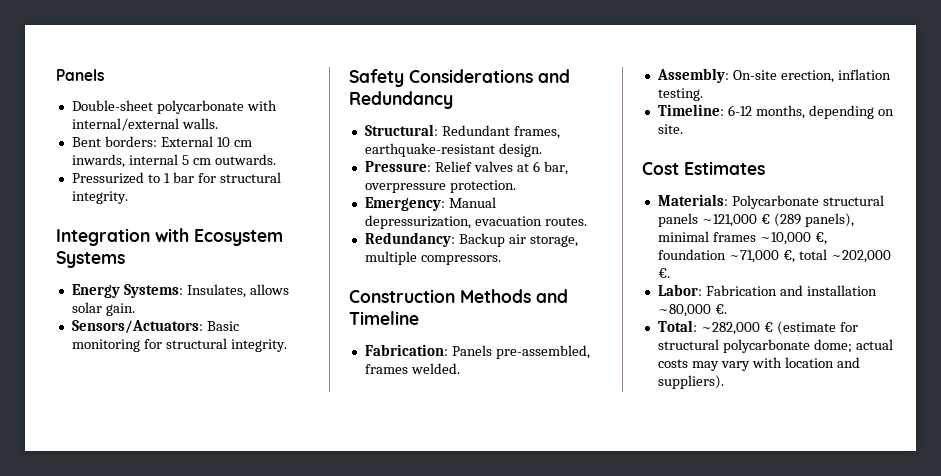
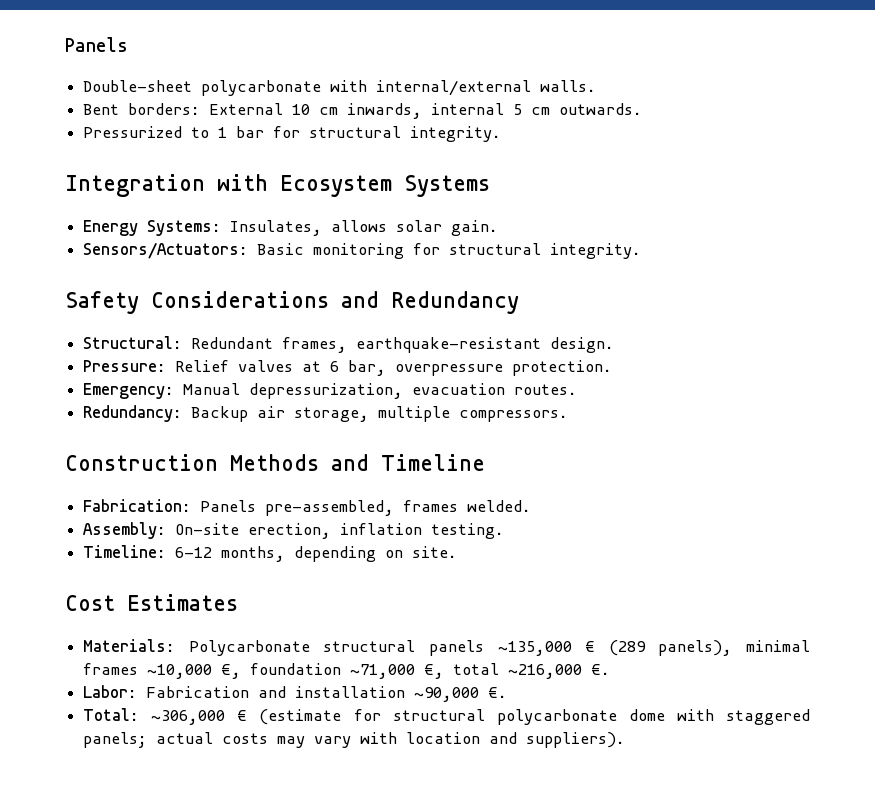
- Materials: Polycarbonate structural panels ~121,000 € (289 panels), minimal frames ~10,000 €, foundation ~71,000 €, total ~202,000 €.
+ Materials: Polycarbonate structural panels ~135,000 € (289 panels), minimal frames ~10,000 €, foundation ~71,000 €, total ~216,000 €.
- Labor: Fabrication and installation ~80,000 €.
+ Labor: Fabrication and installation ~90,000 €.
- Total: ~282,000 € (estimate for structural polycarbonate dome; actual costs may vary with location and suppliers).
+ Total: ~306,000 € (estimate for structural polycarbonate dome with staggered panels; actual costs may vary with location and suppliers).

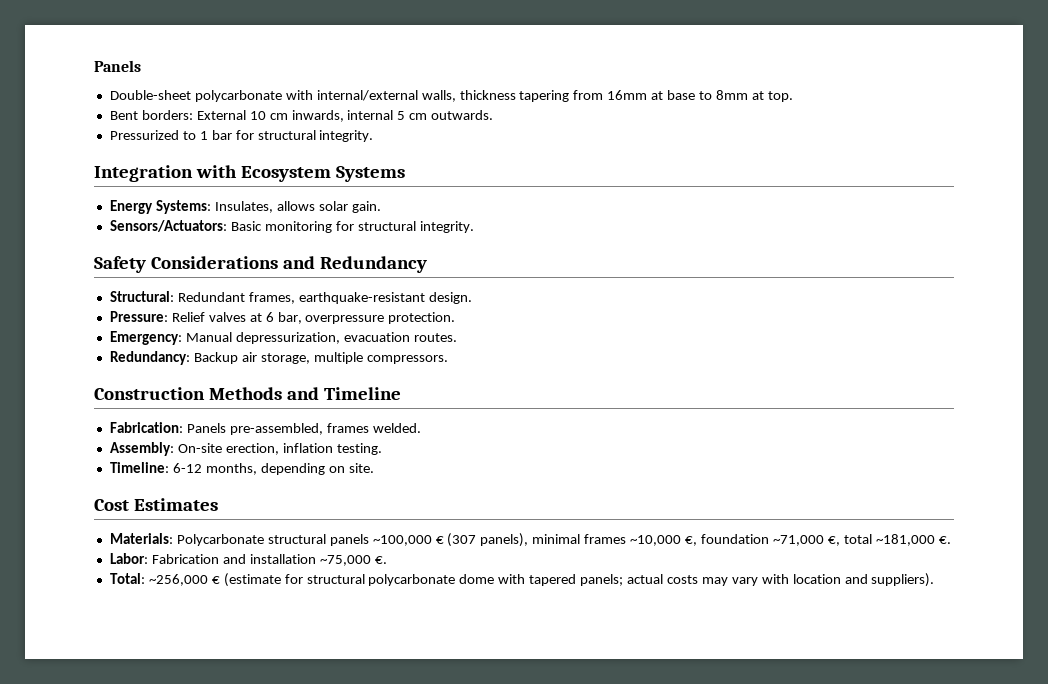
- Double-sheet polycarbonate with internal/external walls.
+ Double-sheet polycarbonate with internal/external walls, thickness tapering from 16mm at base to 8mm at top.
- Materials: Polycarbonate structural panels ~135,000 € (289 panels), minimal frames ~10,000 €, foundation ~71,000 €, total ~216,000 €.
+ Materials: Polycarbonate structural panels ~100,000 € (307 panels), minimal frames ~10,000 €, foundation ~71,000 €, total ~181,000 €.
- Labor: Fabrication and installation ~90,000 €.
+ Labor: Fabrication and installation ~75,000 €.
- Total: ~306,000 € (estimate for structural polycarbonate dome with staggered panels; actual costs may vary with location and suppliers).
+ Total: ~256,000 € (estimate for structural polycarbonate dome with tapered panels; actual costs may vary with location and suppliers).

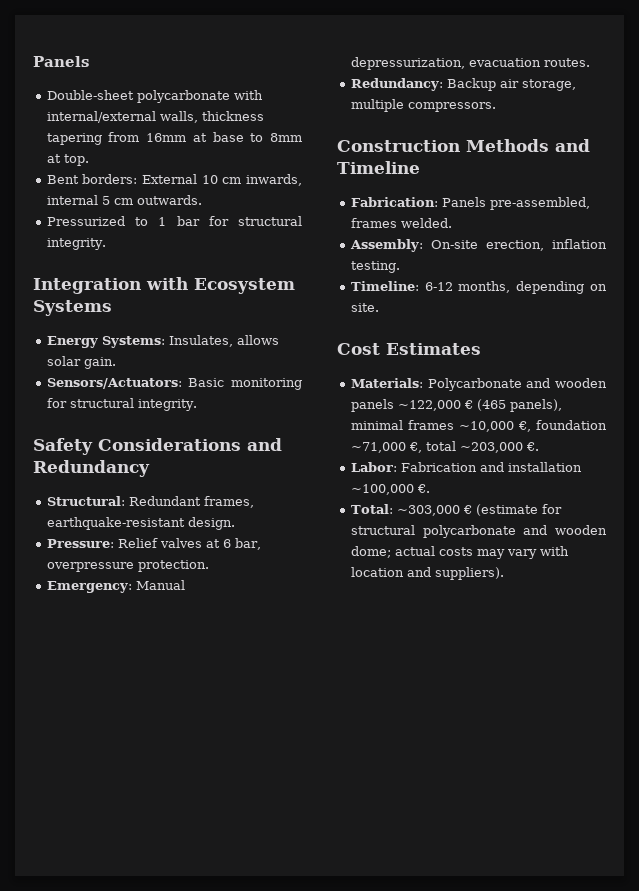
- Materials: Polycarbonate structural panels ~100,000 € (307 panels), minimal frames ~10,000 €, foundation ~71,000 €, total ~181,000 €.
+ Materials: Polycarbonate and wooden panels ~122,000 € (465 panels), minimal frames ~10,000 €, foundation ~71,000 €, total ~203,000 €.
- Labor: Fabrication and installation ~75,000 €.
+ Labor: Fabrication and installation ~100,000 €.
- Total: ~256,000 € (estimate for structural polycarbonate dome with tapered panels; actual costs may vary with location and suppliers).
+ Total: ~303,000 € (estimate for structural polycarbonate and wooden dome; actual costs may vary with location and suppliers).

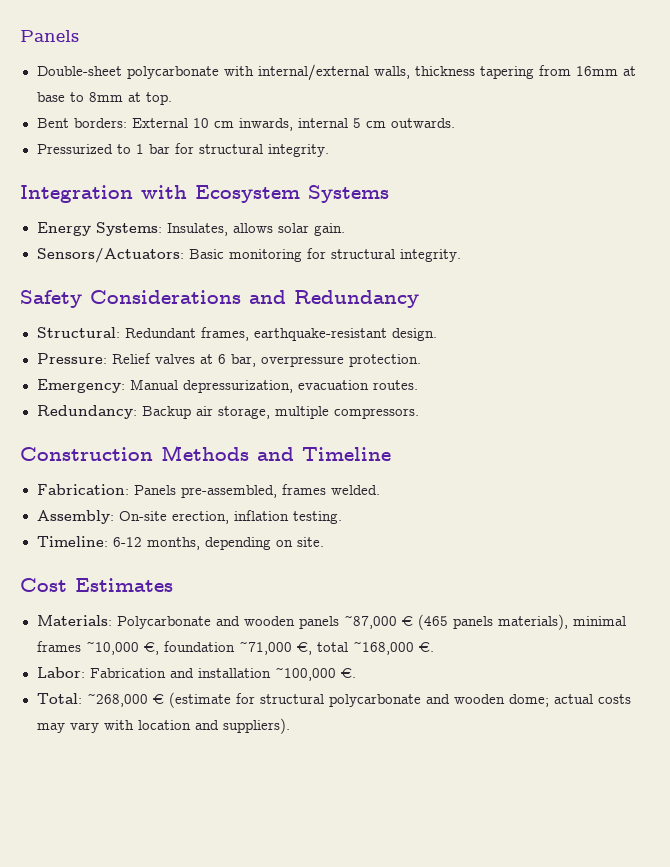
- Materials: Polycarbonate and wooden panels ~122,000 € (465 panels), minimal frames ~10,000 €, foundation ~71,000 €, total ~203,000 €.
+ Materials: Polycarbonate and wooden panels ~87,000 € (465 panels materials), minimal frames ~10,000 €, foundation ~71,000 €, total ~168,000 €.
- Total: ~303,000 € (estimate for structural polycarbonate and wooden dome; actual costs may vary with location and suppliers).
+ Total: ~268,000 € (estimate for structural polycarbonate and wooden dome; actual costs may vary with location and suppliers).

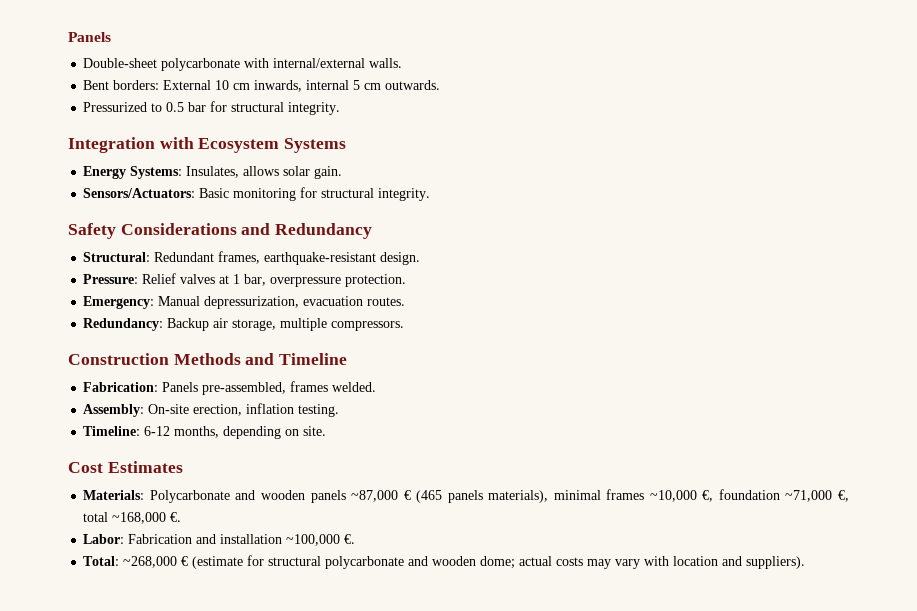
- Double-sheet polycarbonate with internal/external walls, thickness tapering from 16mm at base to 8mm at top.
+ Double-sheet polycarbonate with internal/external walls.
- Pressurized to 1 bar for structural integrity.
+ Pressurized to 0.5 bar for structural integrity.
- Pressure: Relief valves at 6 bar, overpressure protection.
+ Pressure: Relief valves at 1 bar, overpressure protection.

